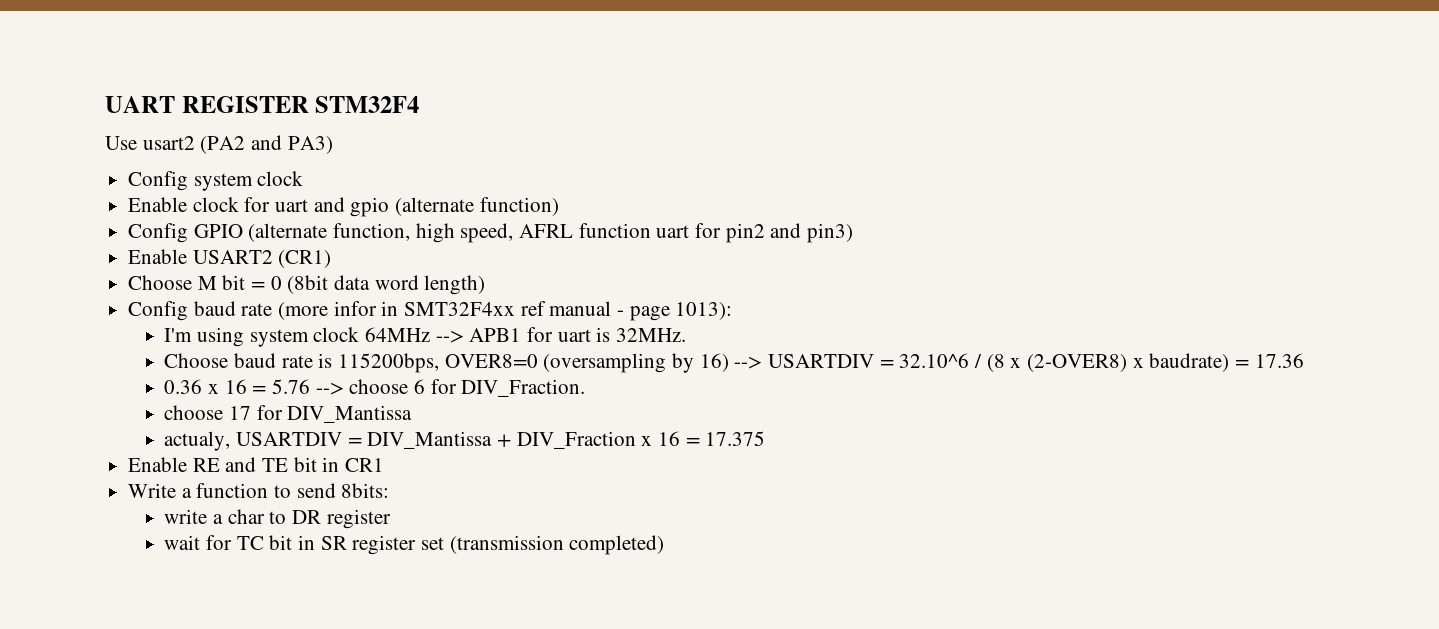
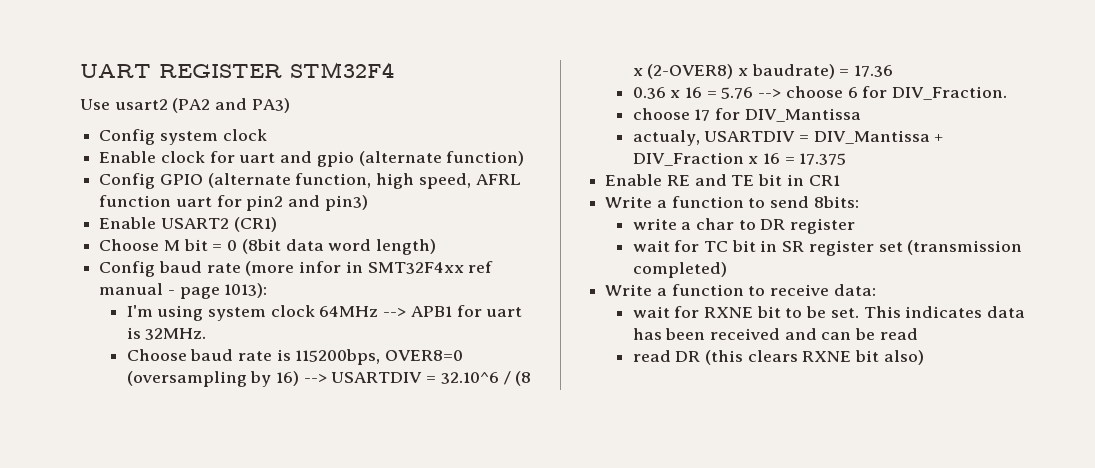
+ Write a function to receive data:
+ wait for RXNE bit to be set. This indicates data has been received and can be read
+ read DR (this clears RXNE bit also)

